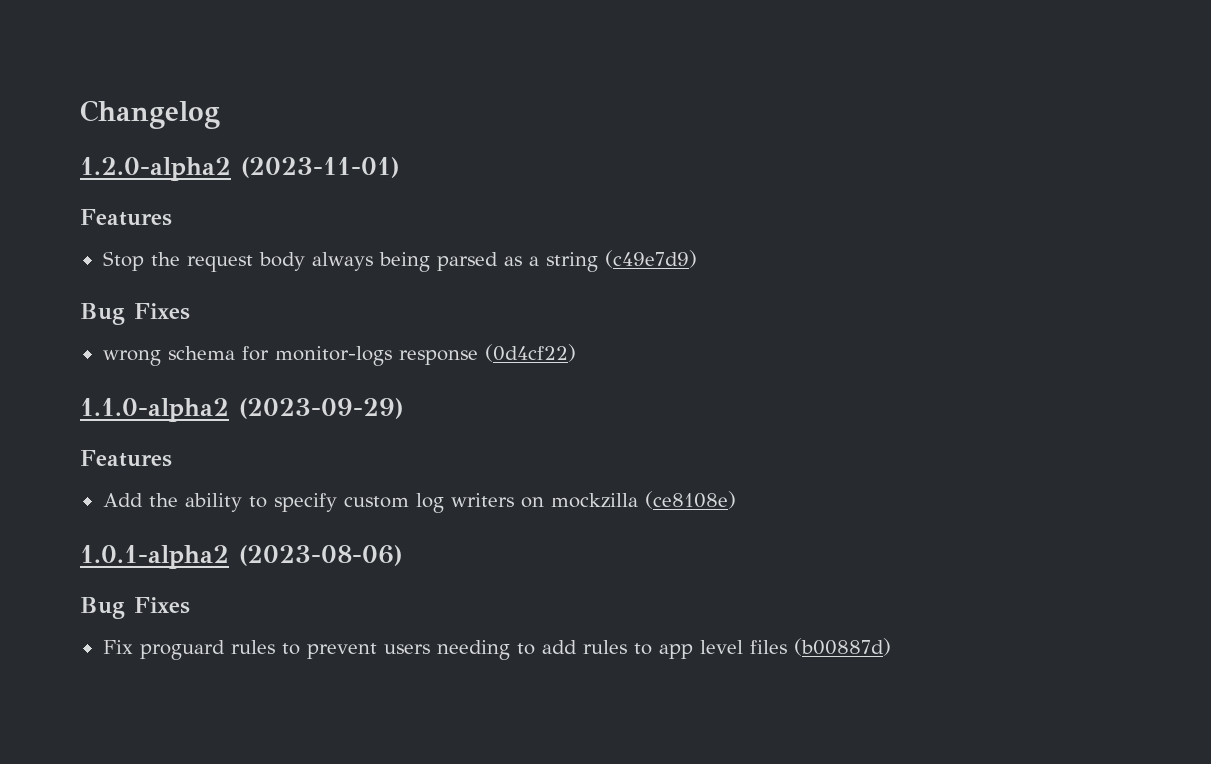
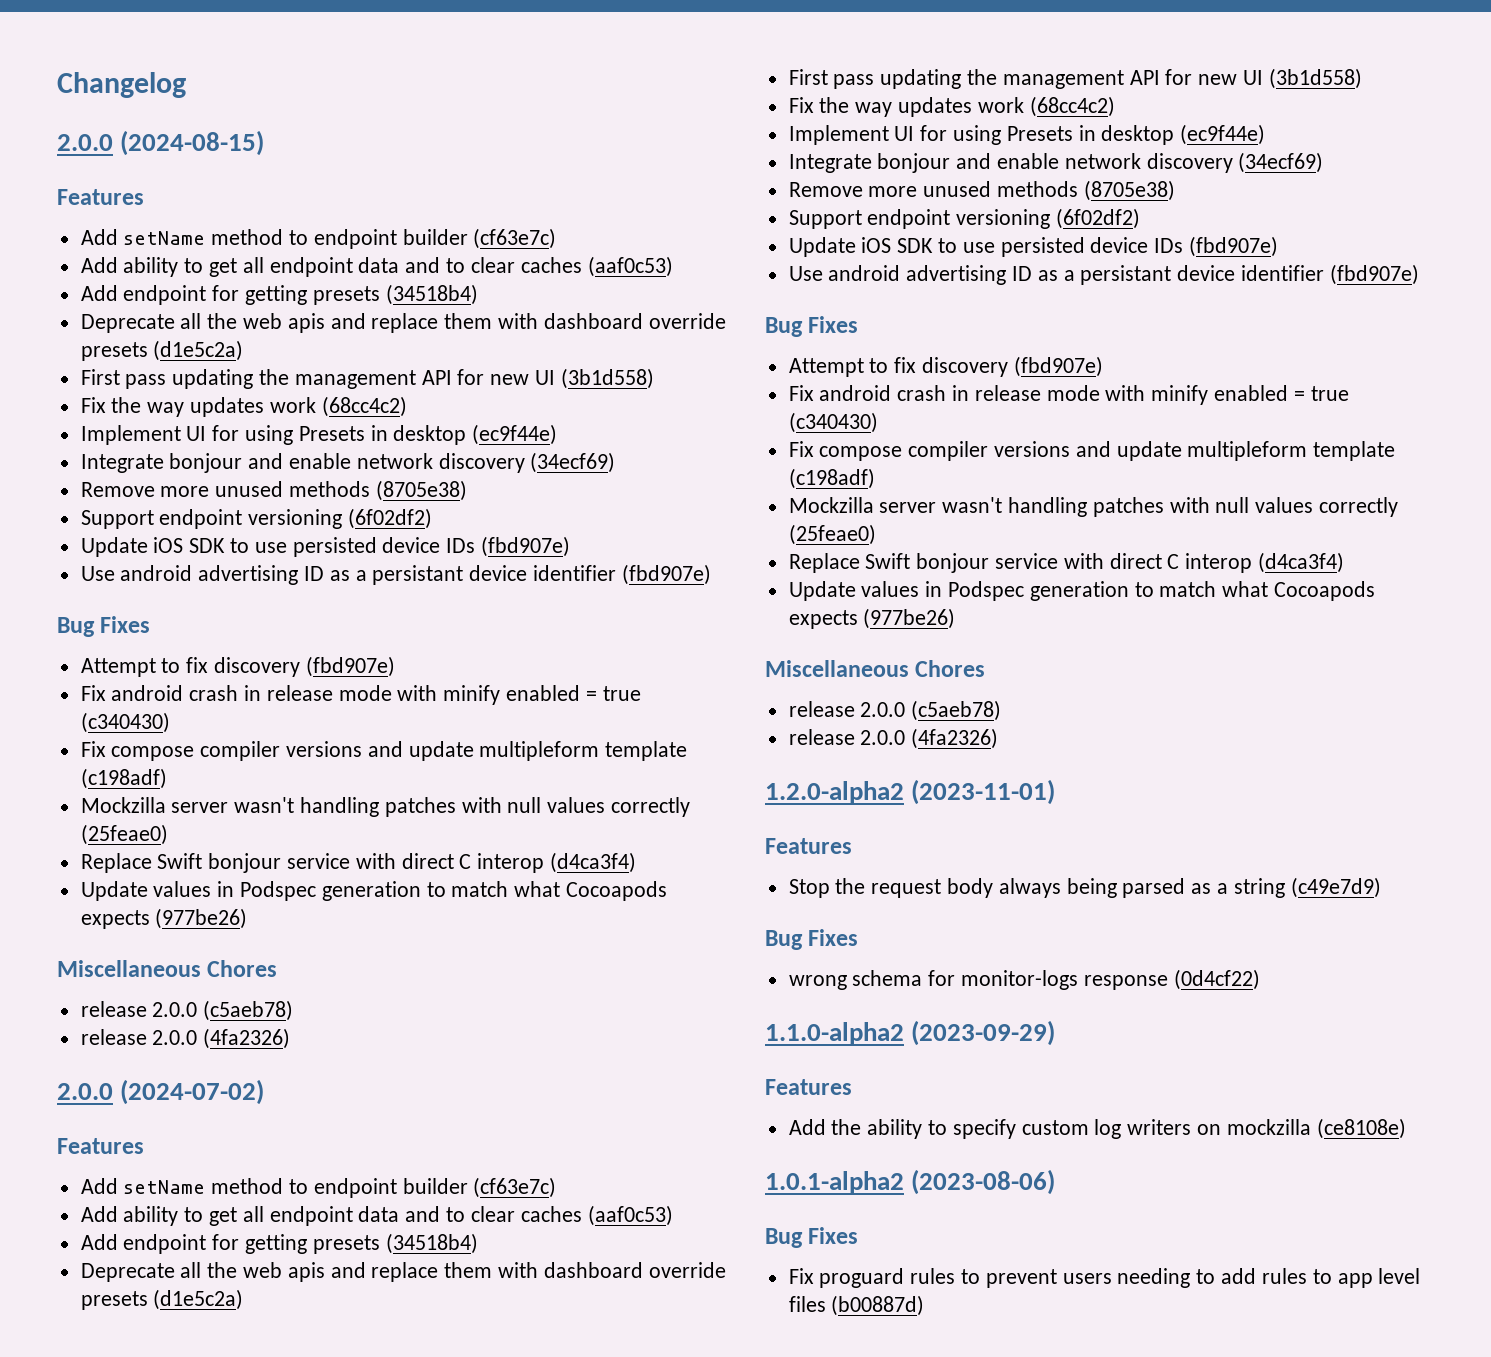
+ 2.0.0 (2024-08-15)
+ Features
+ Add setName method to endpoint builder (cf63e7c)
+ Add ability to get all endpoint data and to clear caches (aaf0c53)
+ Add endpoint for getting presets (34518b4)
+ Deprecate all the web apis and replace them with dashboard override presets (d1e5c2a)
+ First pass updating the management API for new UI (3b1d558)
+ Fix the way updates work (68cc4c2)
+ Implement UI for using Presets in desktop (ec9f44e)
+ Integrate bonjour and enable network discovery (34ecf69)
+ Remove more unused methods (8705e38)
+ Support endpoint versioning (6f02df2)
+ Update iOS SDK to use persisted device IDs (fbd907e)
+ Use android advertising ID as a persistant device identifier (fbd907e)
+ Bug Fixes
+ Attempt to fix discovery (fbd907e)
+ Fix android crash in release mode with minify enabled = true (c340430)
+ Fix compose compiler versions and update multipleform template (c198adf)
+ Mockzilla server wasn't handling patches with null values correctly (25feae0)
+ Replace Swift bonjour service with direct C interop (d4ca3f4)
+ Update values in Podspec generation to match what Cocoapods expects (977be26)
+ Miscellaneous Chores
+ release 2.0.0 (c5aeb78)
+ release 2.0.0 (4fa2326)
+ 2.0.0 (2024-07-02)
+ Features
+ Add setName method to endpoint builder (cf63e7c)
+ Add ability to get all endpoint data and to clear caches (aaf0c53)
+ Add endpoint for getting presets (34518b4)
+ Deprecate all the web apis and replace them with dashboard override presets (d1e5c2a)
+ First pass updating the management API for new UI (3b1d558)
+ Fix the way updates work (68cc4c2)
+ Implement UI for using Presets in desktop (ec9f44e)
+ Integrate bonjour and enable network discovery (34ecf69)
+ Remove more unused methods (8705e38)
+ Support endpoint versioning (6f02df2)
+ Update iOS SDK to use persisted device IDs (fbd907e)
+ Use android advertising ID as a persistant device identifier (fbd907e)
+ Bug Fixes
+ Attempt to fix discovery (fbd907e)
+ Fix android crash in release mode with minify enabled = true (c340430)
+ Fix compose compiler versions and update multipleform template (c198adf)
+ Mockzilla server wasn't handling patches with null values correctly (25feae0)
+ Replace Swift bonjour service with direct C interop (d4ca3f4)
+ Update values in Podspec generation to match what Cocoapods expects (977be26)
+ Miscellaneous Chores
+ release 2.0.0 (c5aeb78)
+ release 2.0.0 (4fa2326)

